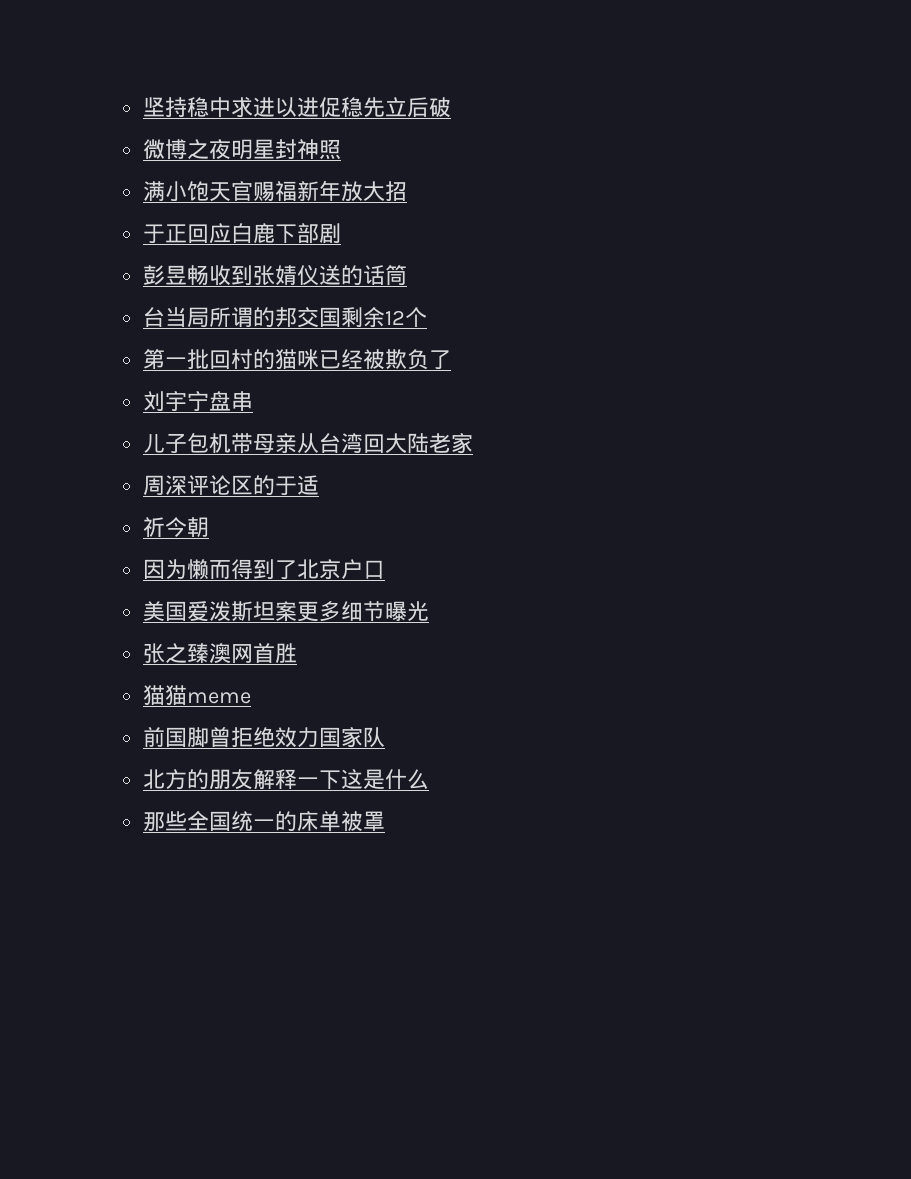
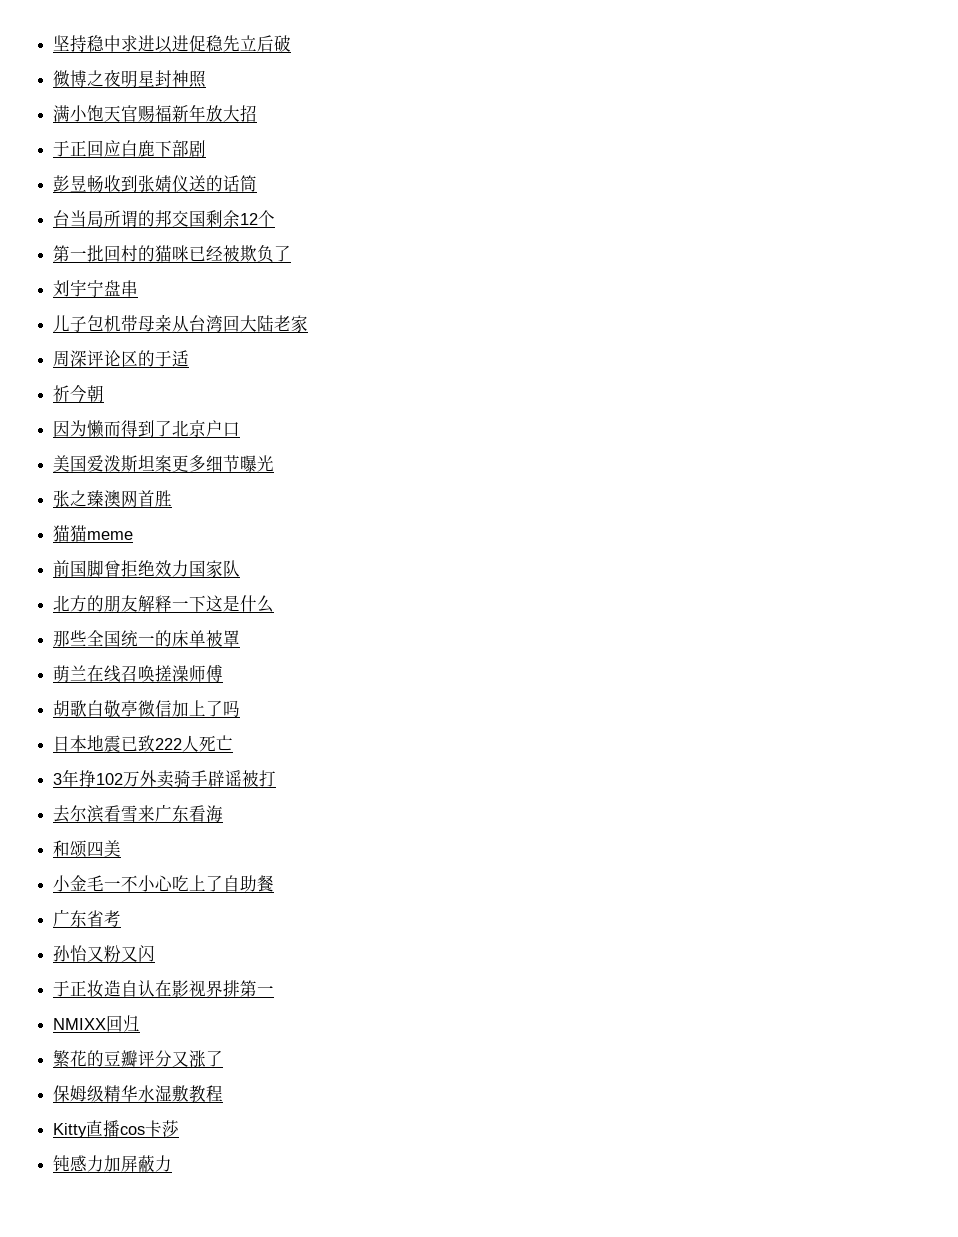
+ 萌兰在线召唤搓澡师傅
+ 胡歌白敬亭微信加上了吗
+ 日本地震已致222人死亡
+ 3年挣102万外卖骑手辟谣被打
+ 去尔滨看雪来广东看海
+ 和颂四美
+ 小金毛一不小心吃上了自助餐
+ 广东省考
+ 孙怡又粉又闪
+ 于正妆造自认在影视界排第一
+ NMIXX回归
+ 繁花的豆瓣评分又涨了
+ 保姆级精华水湿敷教程
+ Kitty直播cos卡莎
+ 钝感力加屏蔽力

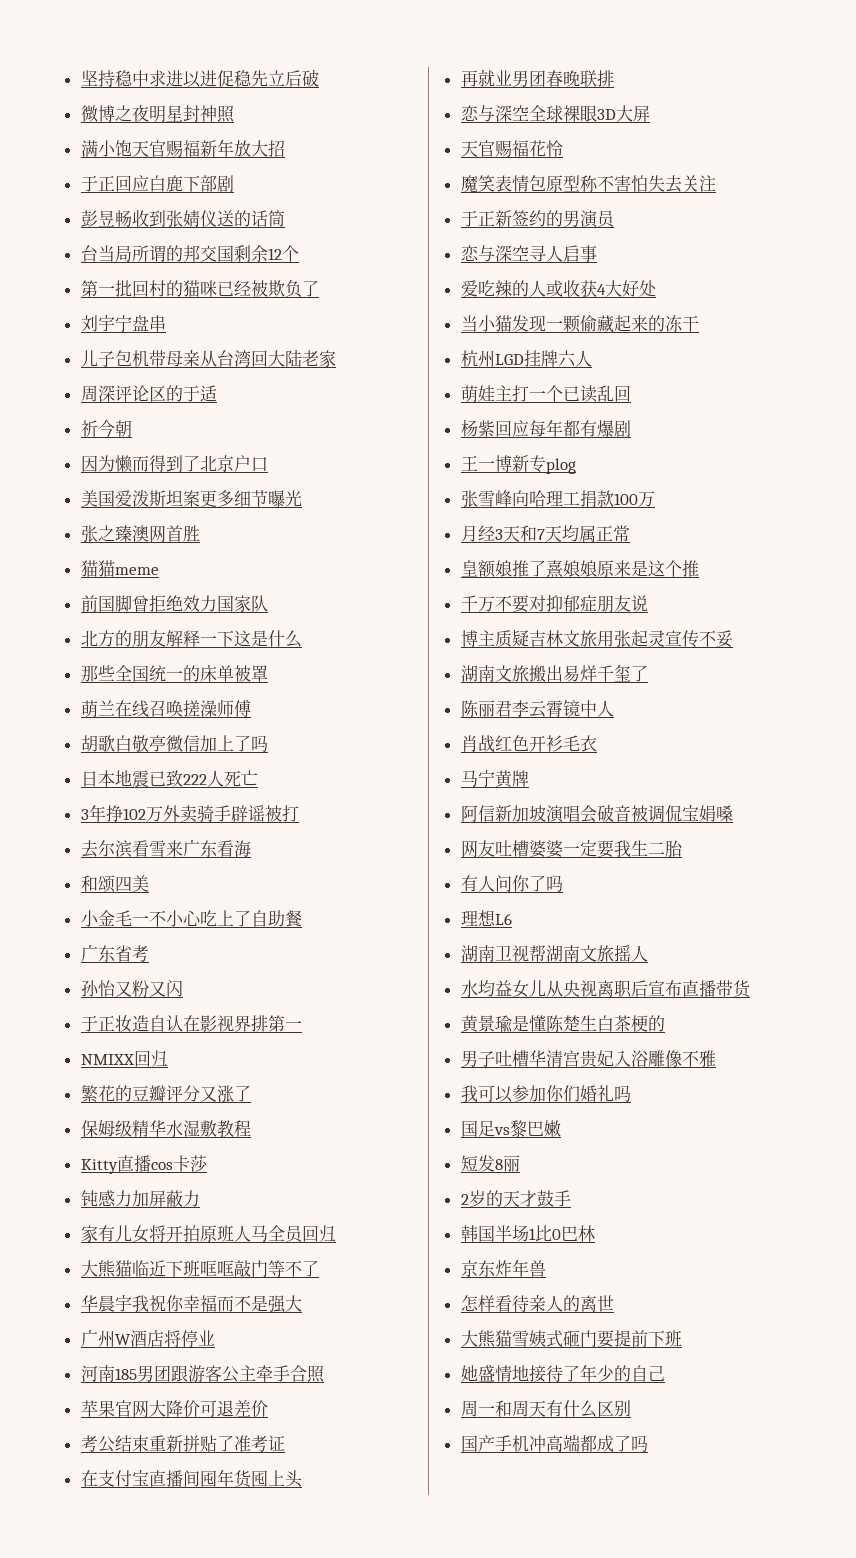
+ 家有儿女将开拍原班人马全员回归
+ 大熊猫临近下班哐哐敲门等不了
+ 华晨宇我祝你幸福而不是强大
+ 广州W酒店将停业
+ 河南185男团跟游客公主牵手合照
+ 苹果官网大降价可退差价
+ 考公结束重新拼贴了准考证
+ 在支付宝直播间囤年货囤上头
+ 再就业男团春晚联排
+ 恋与深空全球裸眼3D大屏
+ 天官赐福花怜
+ 魔笑表情包原型称不害怕失去关注
+ 于正新签约的男演员
+ 恋与深空寻人启事
+ 爱吃辣的人或收获4大好处
+ 当小猫发现一颗偷藏起来的冻干
+ 杭州LGD挂牌六人
+ 萌娃主打一个已读乱回
+ 杨紫回应每年都有爆剧
+ 王一博新专plog
+ 张雪峰向哈理工捐款100万
+ 月经3天和7天均属正常
+ 皇额娘推了熹娘娘原来是这个推
+ 千万不要对抑郁症朋友说
+ 博主质疑吉林文旅用张起灵宣传不妥
+ 湖南文旅搬出易烊千玺了
+ 陈丽君李云霄镜中人
+ 肖战红色开衫毛衣
+ 马宁黄牌
+ 阿信新加坡演唱会破音被调侃宝娟嗓
+ 网友吐槽婆婆一定要我生二胎
+ 有人问你了吗
+ 理想L6
+ 湖南卫视帮湖南文旅摇人
+ 水均益女儿从央视离职后宣布直播带货
+ 黄景瑜是懂陈楚生白茶梗的
+ 男子吐槽华清宫贵妃入浴雕像不雅
+ 我可以参加你们婚礼吗
+ 国足vs黎巴嫩
+ 短发8丽
+ 2岁的天才鼓手
+ 韩国半场1比0巴林
+ 京东炸年兽
+ 怎样看待亲人的离世
+ 大熊猫雪姨式砸门要提前下班
+ 她盛情地接待了年少的自己
+ 周一和周天有什么区别
+ 国产手机冲高端都成了吗

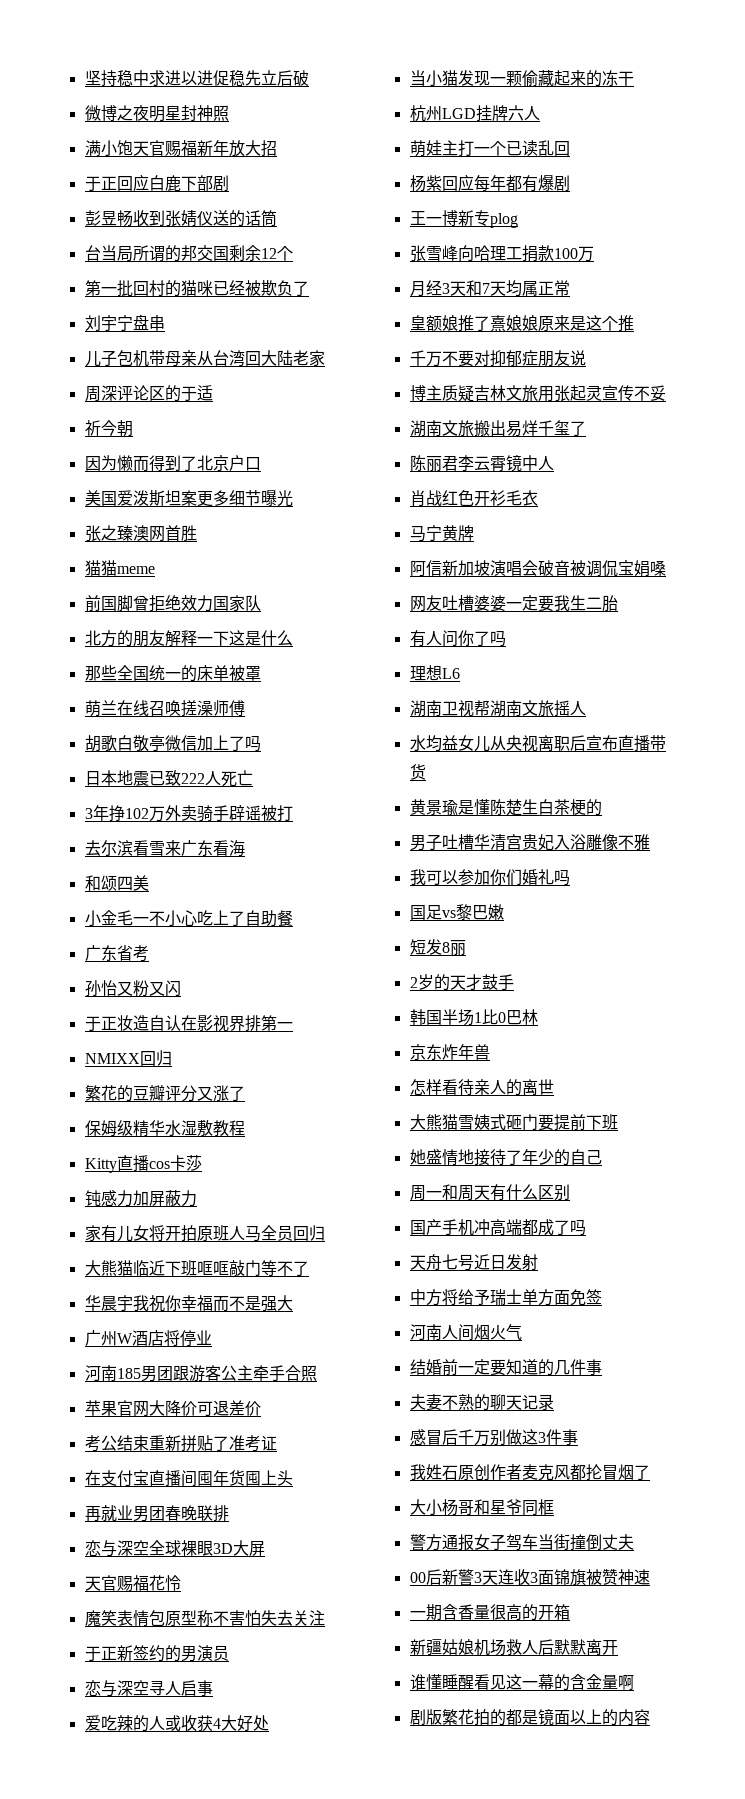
+ 天舟七号近日发射
+ 中方将给予瑞士单方面免签
+ 河南人间烟火气
+ 结婚前一定要知道的几件事
+ 夫妻不熟的聊天记录
+ 感冒后千万别做这3件事
+ 我姓石原创作者麦克风都抡冒烟了
+ 大小杨哥和星爷同框
+ 警方通报女子驾车当街撞倒丈夫
+ 00后新警3天连收3面锦旗被赞神速
+ 一期含香量很高的开箱
+ 新疆姑娘机场救人后默默离开
+ 谁懂睡醒看见这一幕的含金量啊
+ 剧版繁花拍的都是镜面以上的内容

